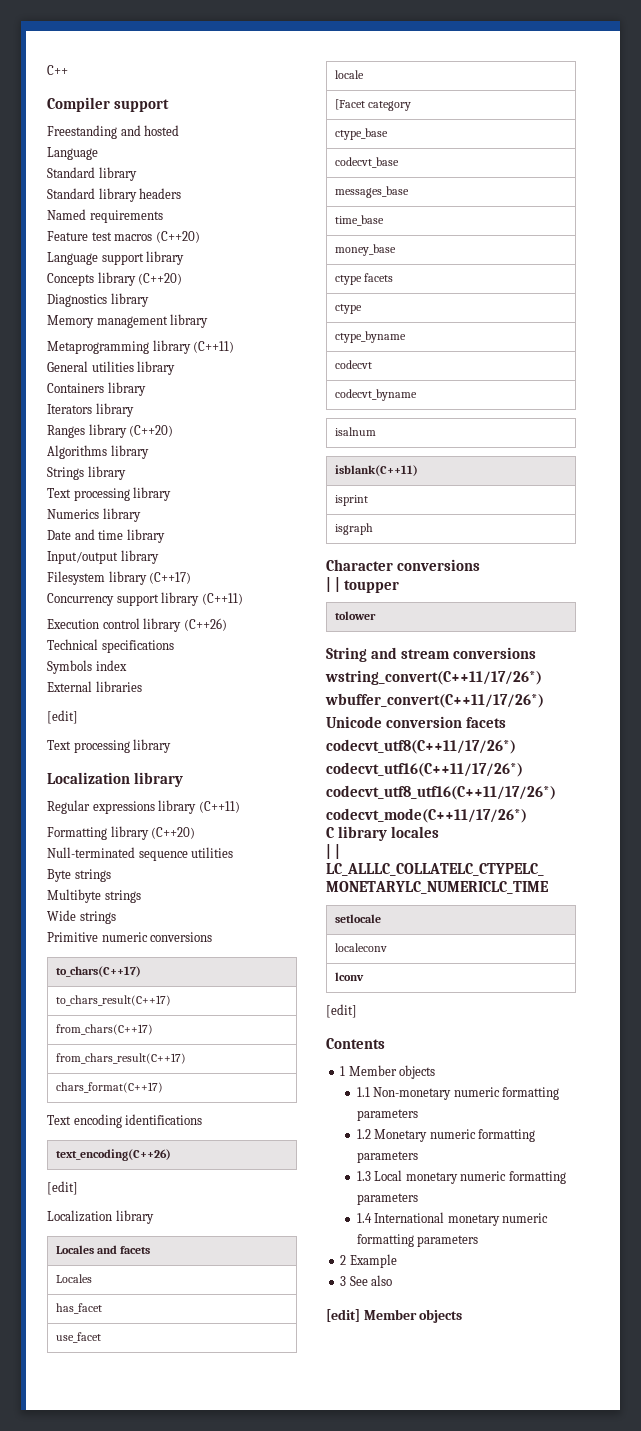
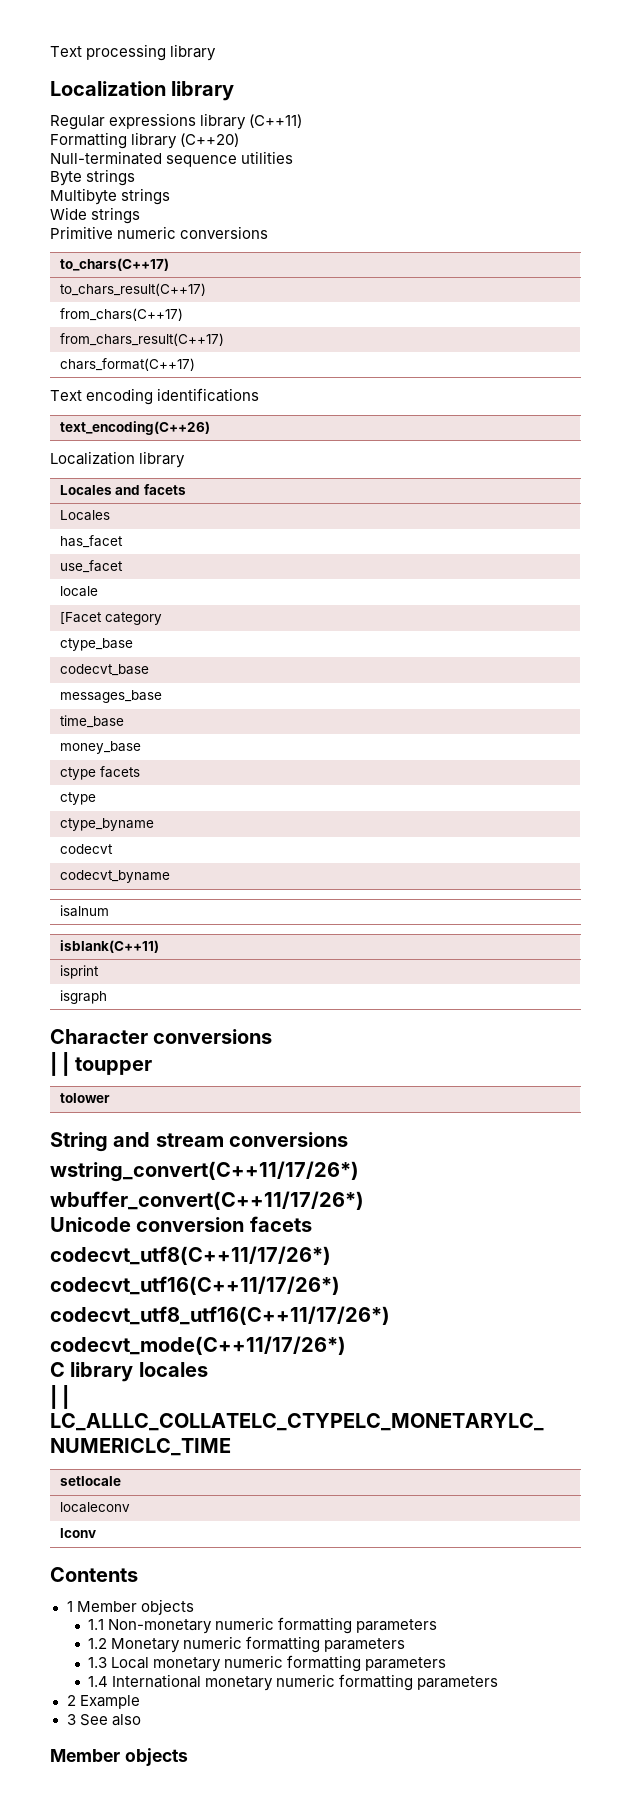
- C++
- Compiler support
- Freestanding and hosted
- Language
- Standard library
- Standard library headers
- Named requirements
- Feature test macros (C++20)
- Language support library
- Concepts library (C++20)
- Diagnostics library
- Memory management library
- Metaprogramming library (C++11)
- General utilities library
- Containers library
- Iterators library
- Ranges library (C++20)
- Algorithms library
- Strings library
- Text processing library
- Numerics library
- Date and time library
- Input/output library
- Filesystem library (C++17)
- Concurrency support library (C++11)
- Execution control library (C++26)
- Technical specifications
- Symbols index
- External libraries
- [edit]
  text_encoding(C++26)
- [edit]
  lconv
- [edit]
  3 See also
- [edit] Member objects
+ Member objects

